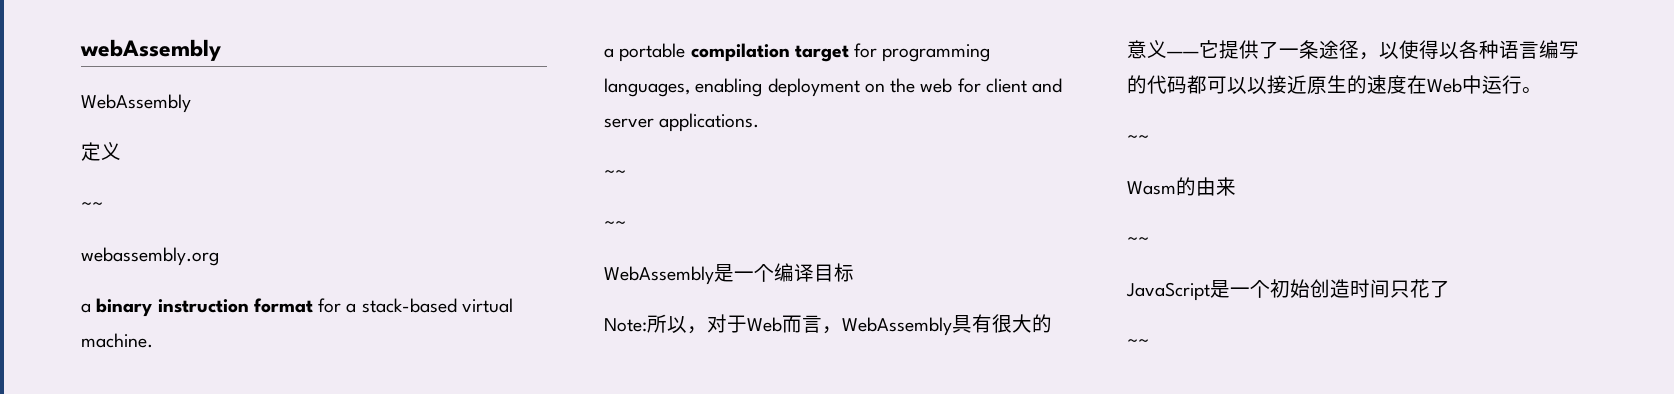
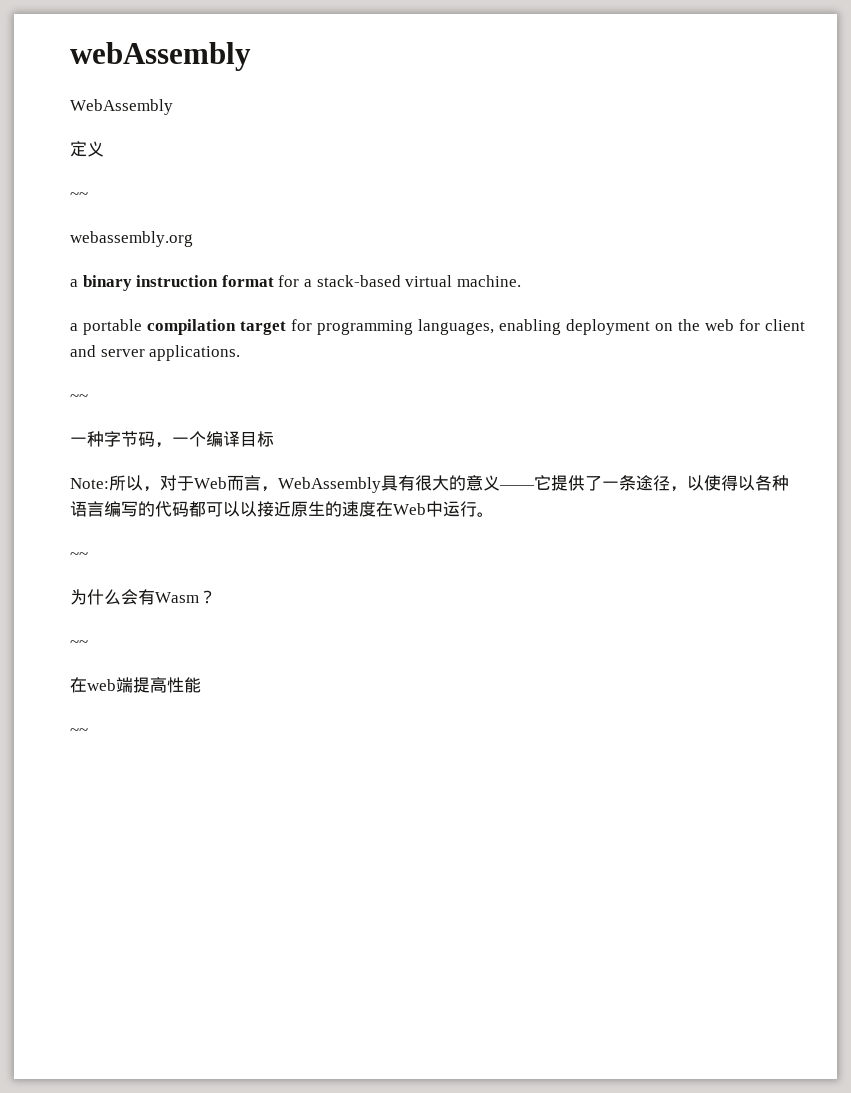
  a portable compilation target for programming languages, enabling deployment on the web for client and server applications.
  ~~
- ~~
- WebAssembly是一个编译目标
+ 一种字节码，一个编译目标
- Wasm的由来
+ 为什么会有Wasm？
  ~~
- JavaScript是一个初始创造时间只花了
+ 在web端提高性能

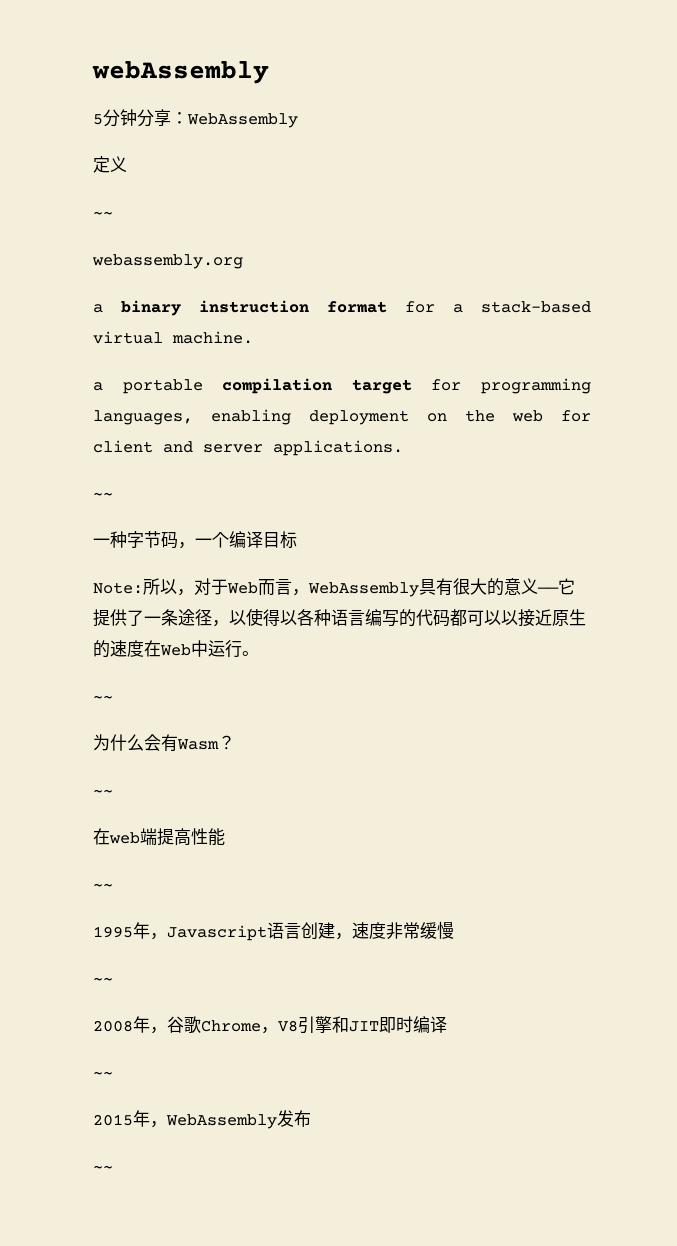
  webAssembly
- WebAssembly
+ 5分钟分享：WebAssembly
+ 1995年，Javascript语言创建，速度非常缓慢
+ ~~
+ 2008年，谷歌Chrome，V8引擎和JIT即时编译
+ ~~
+ 2015年，WebAssembly发布
+ ~~

